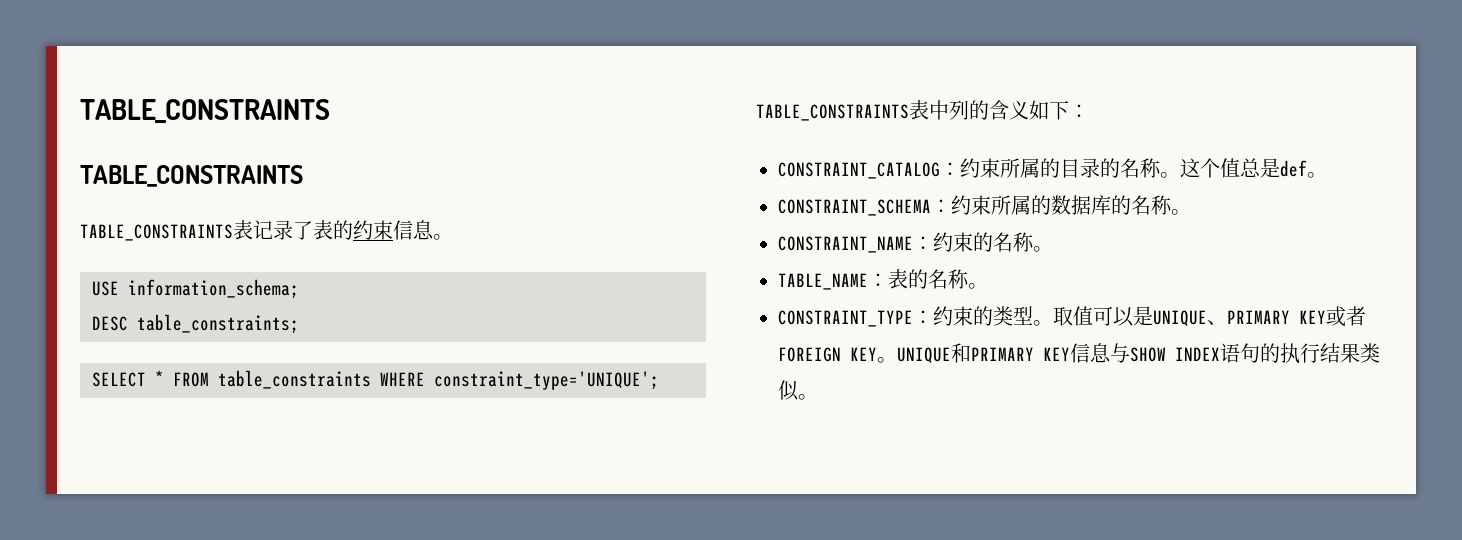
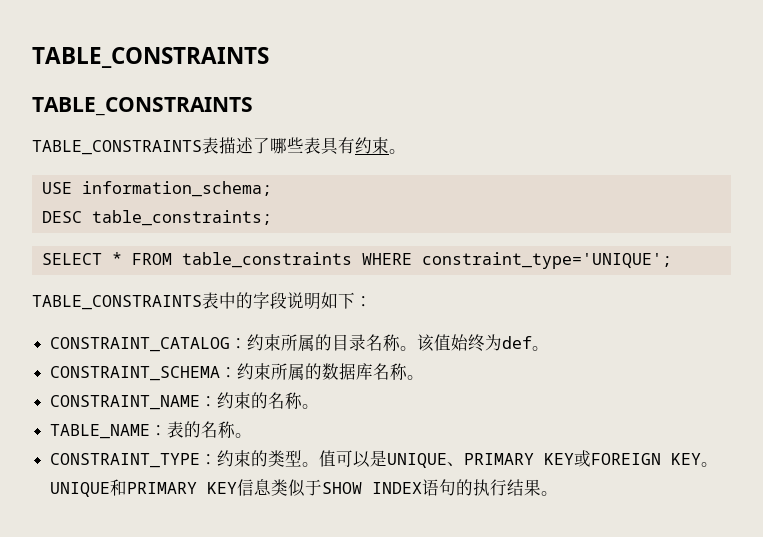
- TABLE_CONSTRAINTS表记录了表的约束信息。
+ TABLE_CONSTRAINTS表描述了哪些表具有约束。
- TABLE_CONSTRAINTS表中列的含义如下：
+ TABLE_CONSTRAINTS表中的字段说明如下：
- CONSTRAINT_CATALOG：约束所属的目录的名称。这个值总是def。
+ CONSTRAINT_CATALOG：约束所属的目录名称。该值始终为def。
- CONSTRAINT_SCHEMA：约束所属的数据库的名称。
+ CONSTRAINT_SCHEMA：约束所属的数据库名称。
- 取值可以是UNIQUE、PRIMARY KEY或者FOREIGN KEY。
+ 值可以是UNIQUE、PRIMARY KEY或FOREIGN KEY。
- UNIQUE和PRIMARY KEY信息与SHOW INDEX语句的执行结果类似。
+ UNIQUE和PRIMARY KEY信息类似于SHOW INDEX语句的执行结果。

